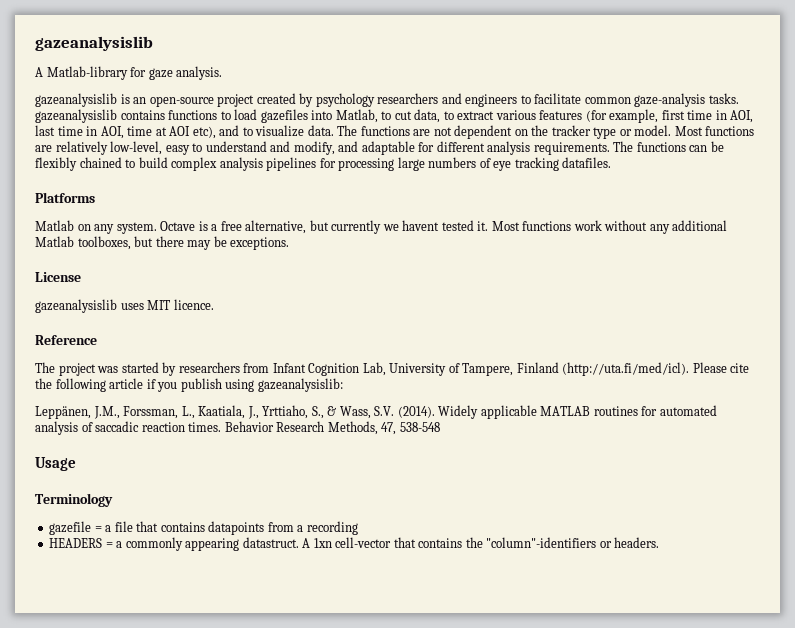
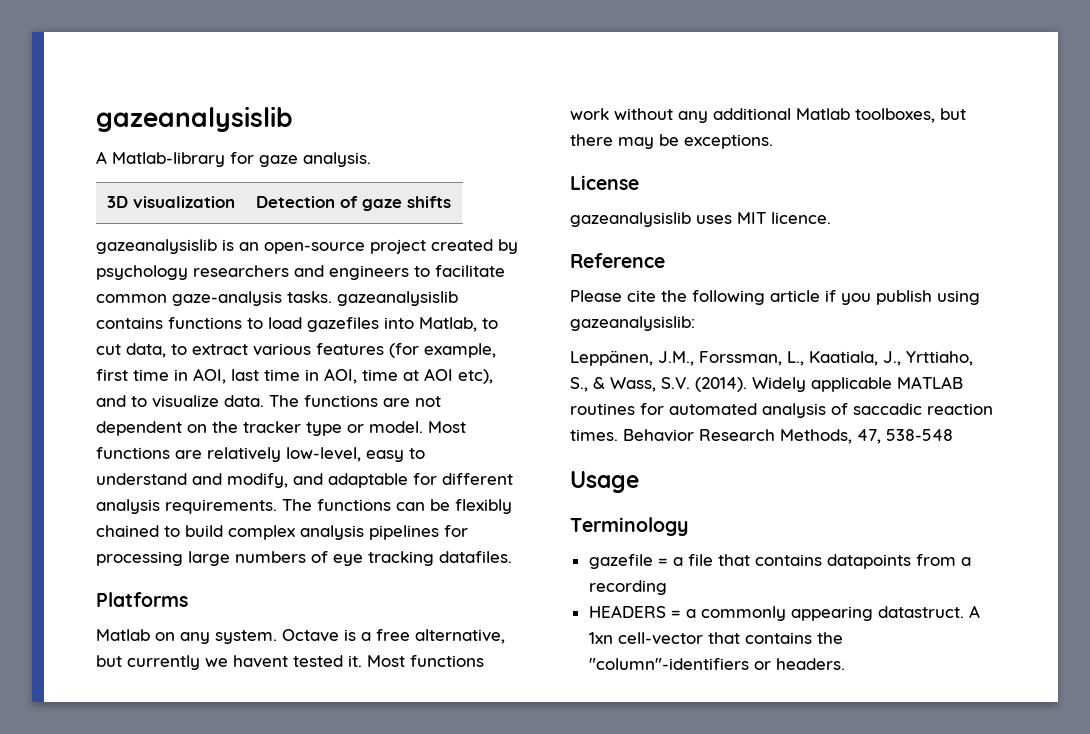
+ 3D visualization | Detection of gaze shifts
- The project was started by researchers from Infant Cognition Lab, University of Tampere, Finland (http://uta.fi/med/icl). Please cite the following article if you publish using gazeanalysislib:
+ Please cite the following article if you publish using gazeanalysislib:

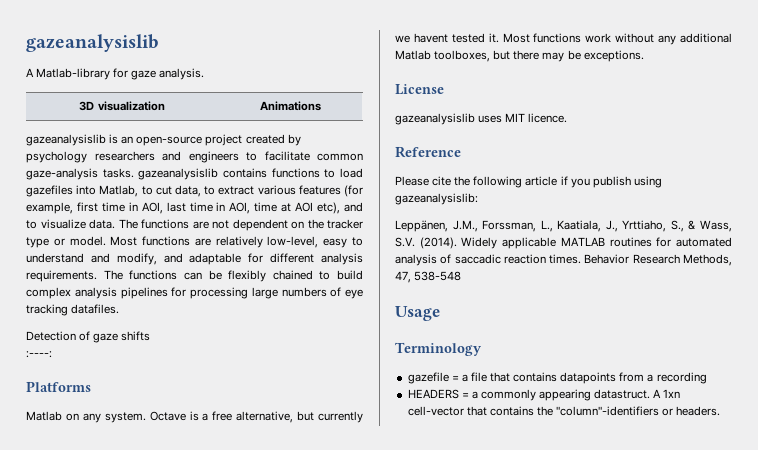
- 3D visualization | Detection of gaze shifts
+ 3D visualization | Animations
+ Detection of gaze shifts
+ :----:

